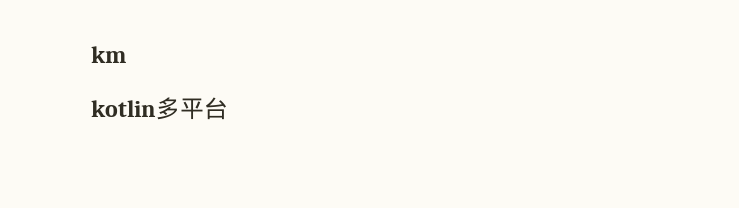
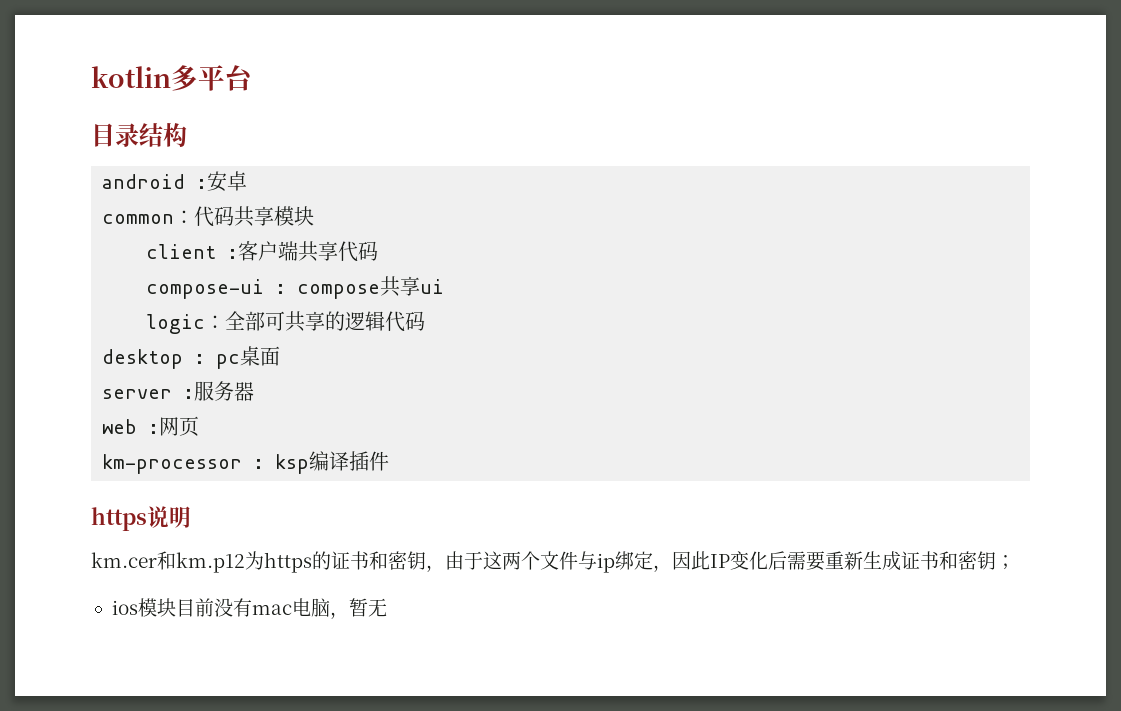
- km
+ 目录结构
+ android :安卓
+ common：代码共享模块
+ client :客户端共享代码
+ compose-ui : compose共享ui
+ logic：全部可共享的逻辑代码
+ desktop : pc桌面
+ server :服务器
+ web :网页
+ km-processor : ksp编译插件
+ https说明
+ km.cer和km.p12为https的证书和密钥，由于这两个文件与ip绑定，因此IP变化后需要重新生成证书和密钥；
+ ios模块目前没有mac电脑，暂无

